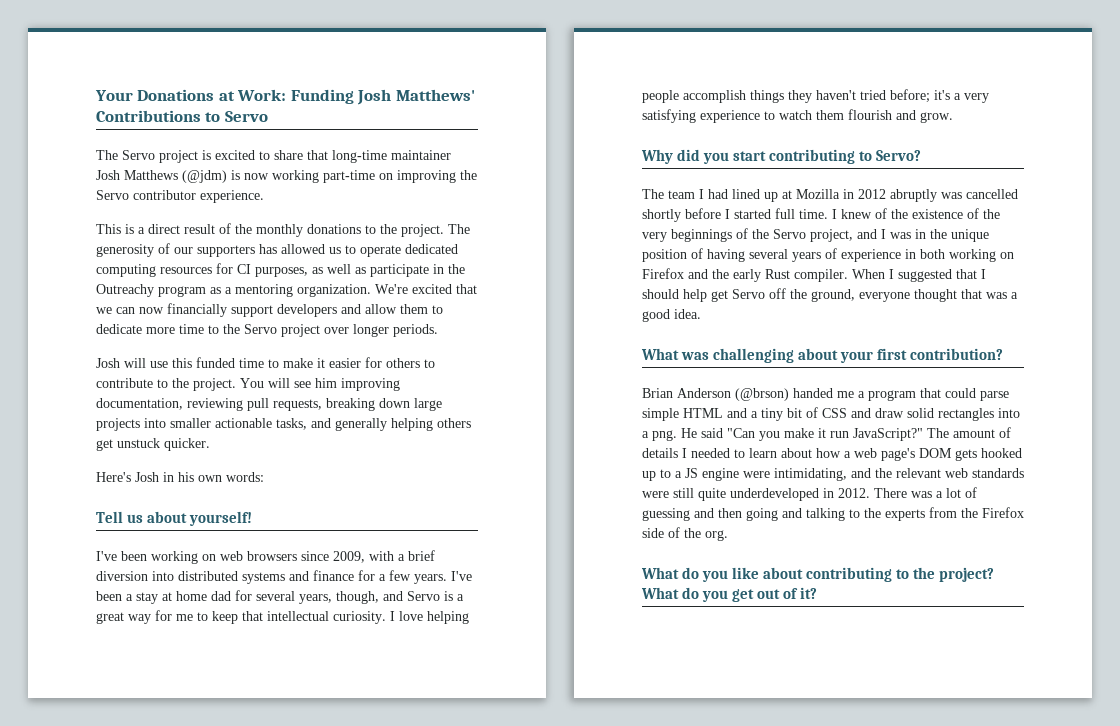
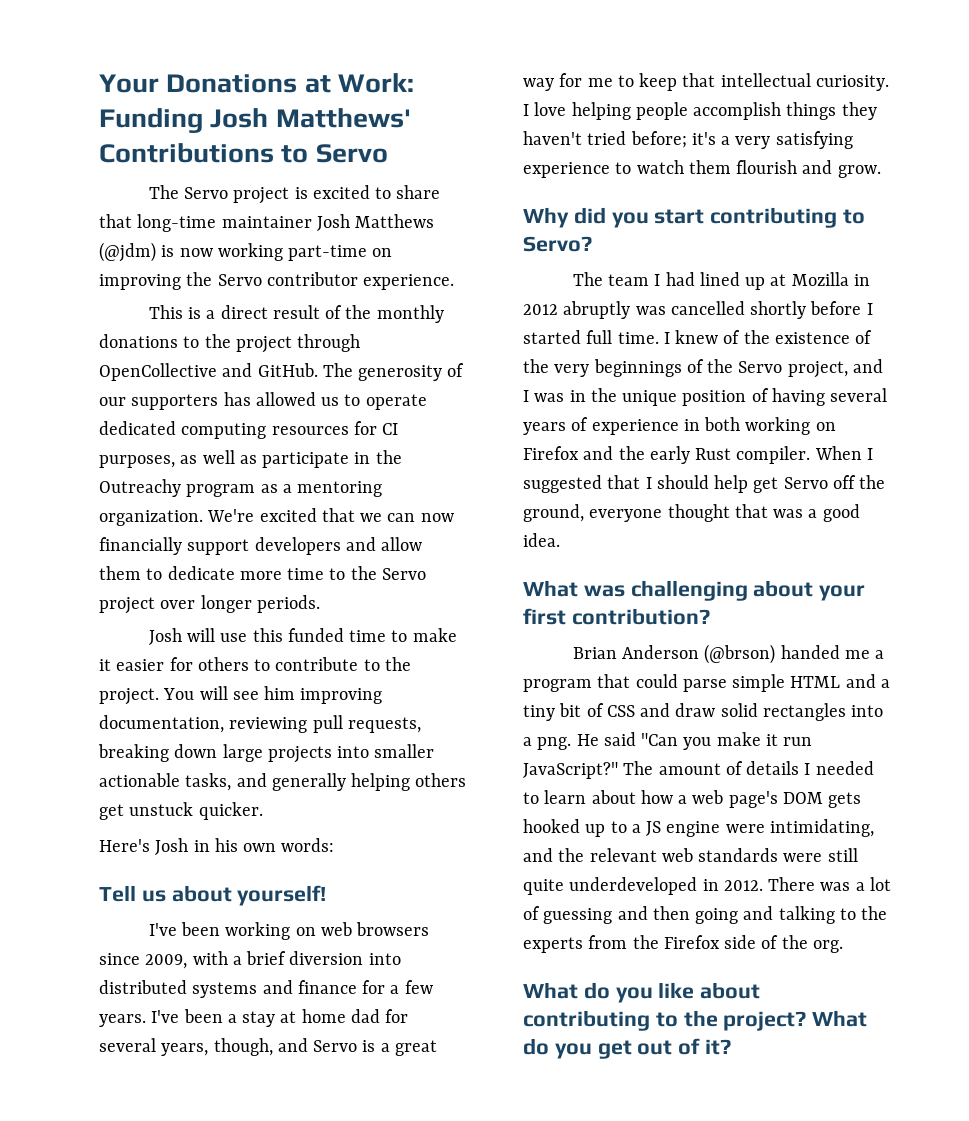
- This is a direct result of the monthly donations to the project.
+ This is a direct result of the monthly donations to the project through OpenCollective and GitHub.

